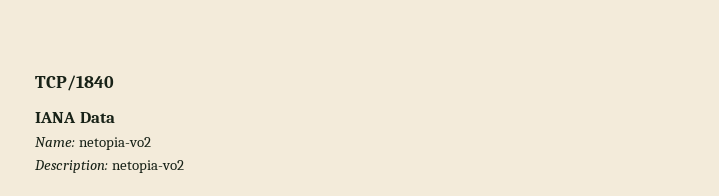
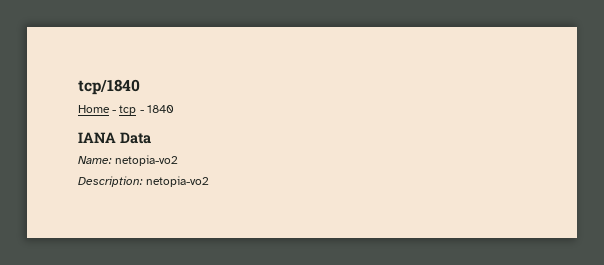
- TCP/1840
+ tcp/1840
+ Home - tcp - 1840

